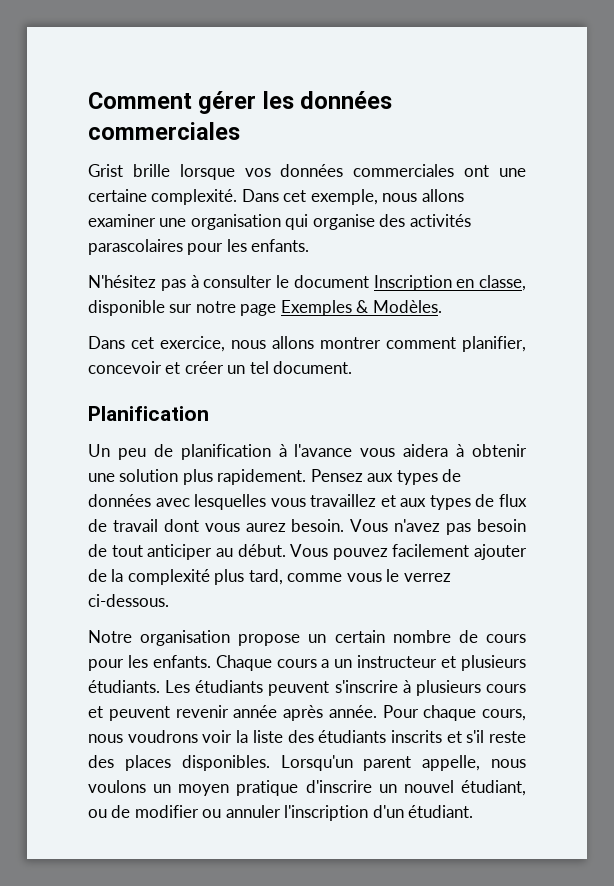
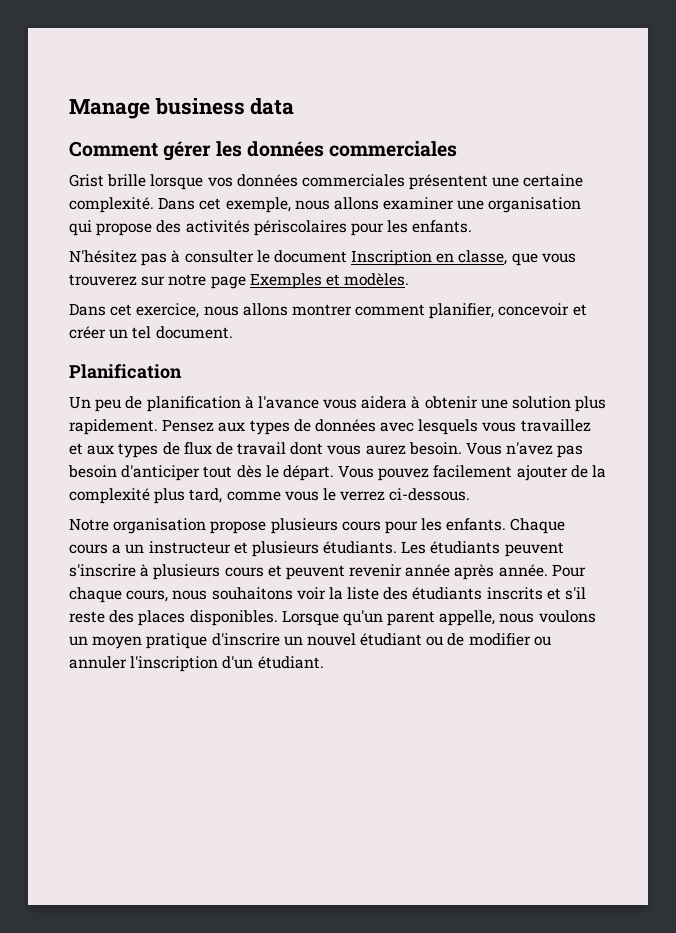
+ Manage business data
- Grist brille lorsque vos données commerciales ont une certaine complexité.
+ Grist brille lorsque vos données commerciales présentent une certaine complexité.
- Dans cet exemple, nous allons examiner une organisation qui organise des activités parascolaires pour les enfants.
+ Dans cet exemple, nous allons examiner une organisation qui propose des activités périscolaires pour les enfants.
- N'hésitez pas à consulter le document Inscription en classe, disponible sur notre page Exemples & Modèles.
+ N'hésitez pas à consulter le document Inscription en classe, que vous trouverez sur notre page Exemples et modèles.
- Pensez aux types de données avec lesquelles vous travaillez et aux types de flux de travail dont vous aurez besoin.
+ Pensez aux types de données avec lesquels vous travaillez et aux types de flux de travail dont vous aurez besoin.
- Vous n'avez pas besoin de tout anticiper au début.
+ Vous n'avez pas besoin d'anticiper tout dès le départ.
- Notre organisation propose un certain nombre de cours pour les enfants.
+ Notre organisation propose plusieurs cours pour les enfants.
- Pour chaque cours, nous voudrons voir la liste des étudiants inscrits et s'il reste des places disponibles.
+ Pour chaque cours, nous souhaitons voir la liste des étudiants inscrits et s'il reste des places disponibles.
- Lorsqu'un parent appelle, nous voulons un moyen pratique d'inscrire un nouvel étudiant, ou de modifier ou annuler l'inscription d'un étudiant.
+ Lorsque qu'un parent appelle, nous voulons un moyen pratique d'inscrire un nouvel étudiant ou de modifier ou annuler l'inscription d'un étudiant.

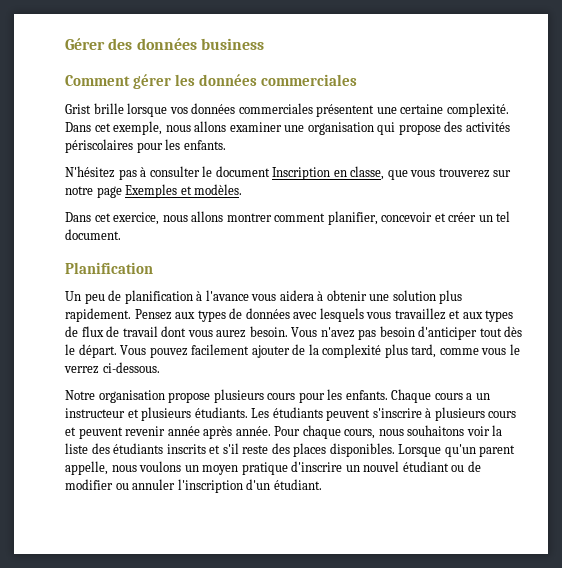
- Manage business data
+ Gérer des données business

